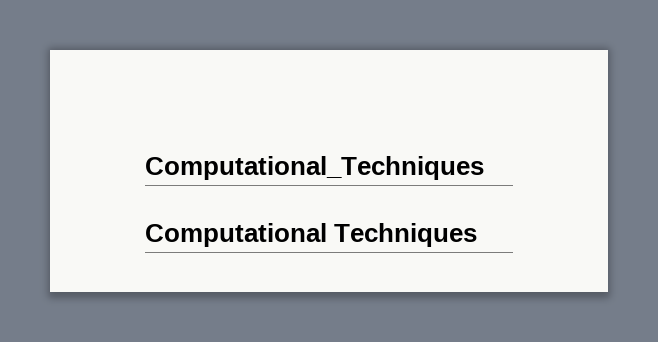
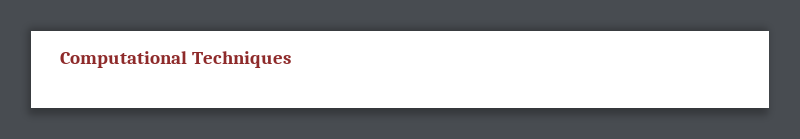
- Computational_Techniques

